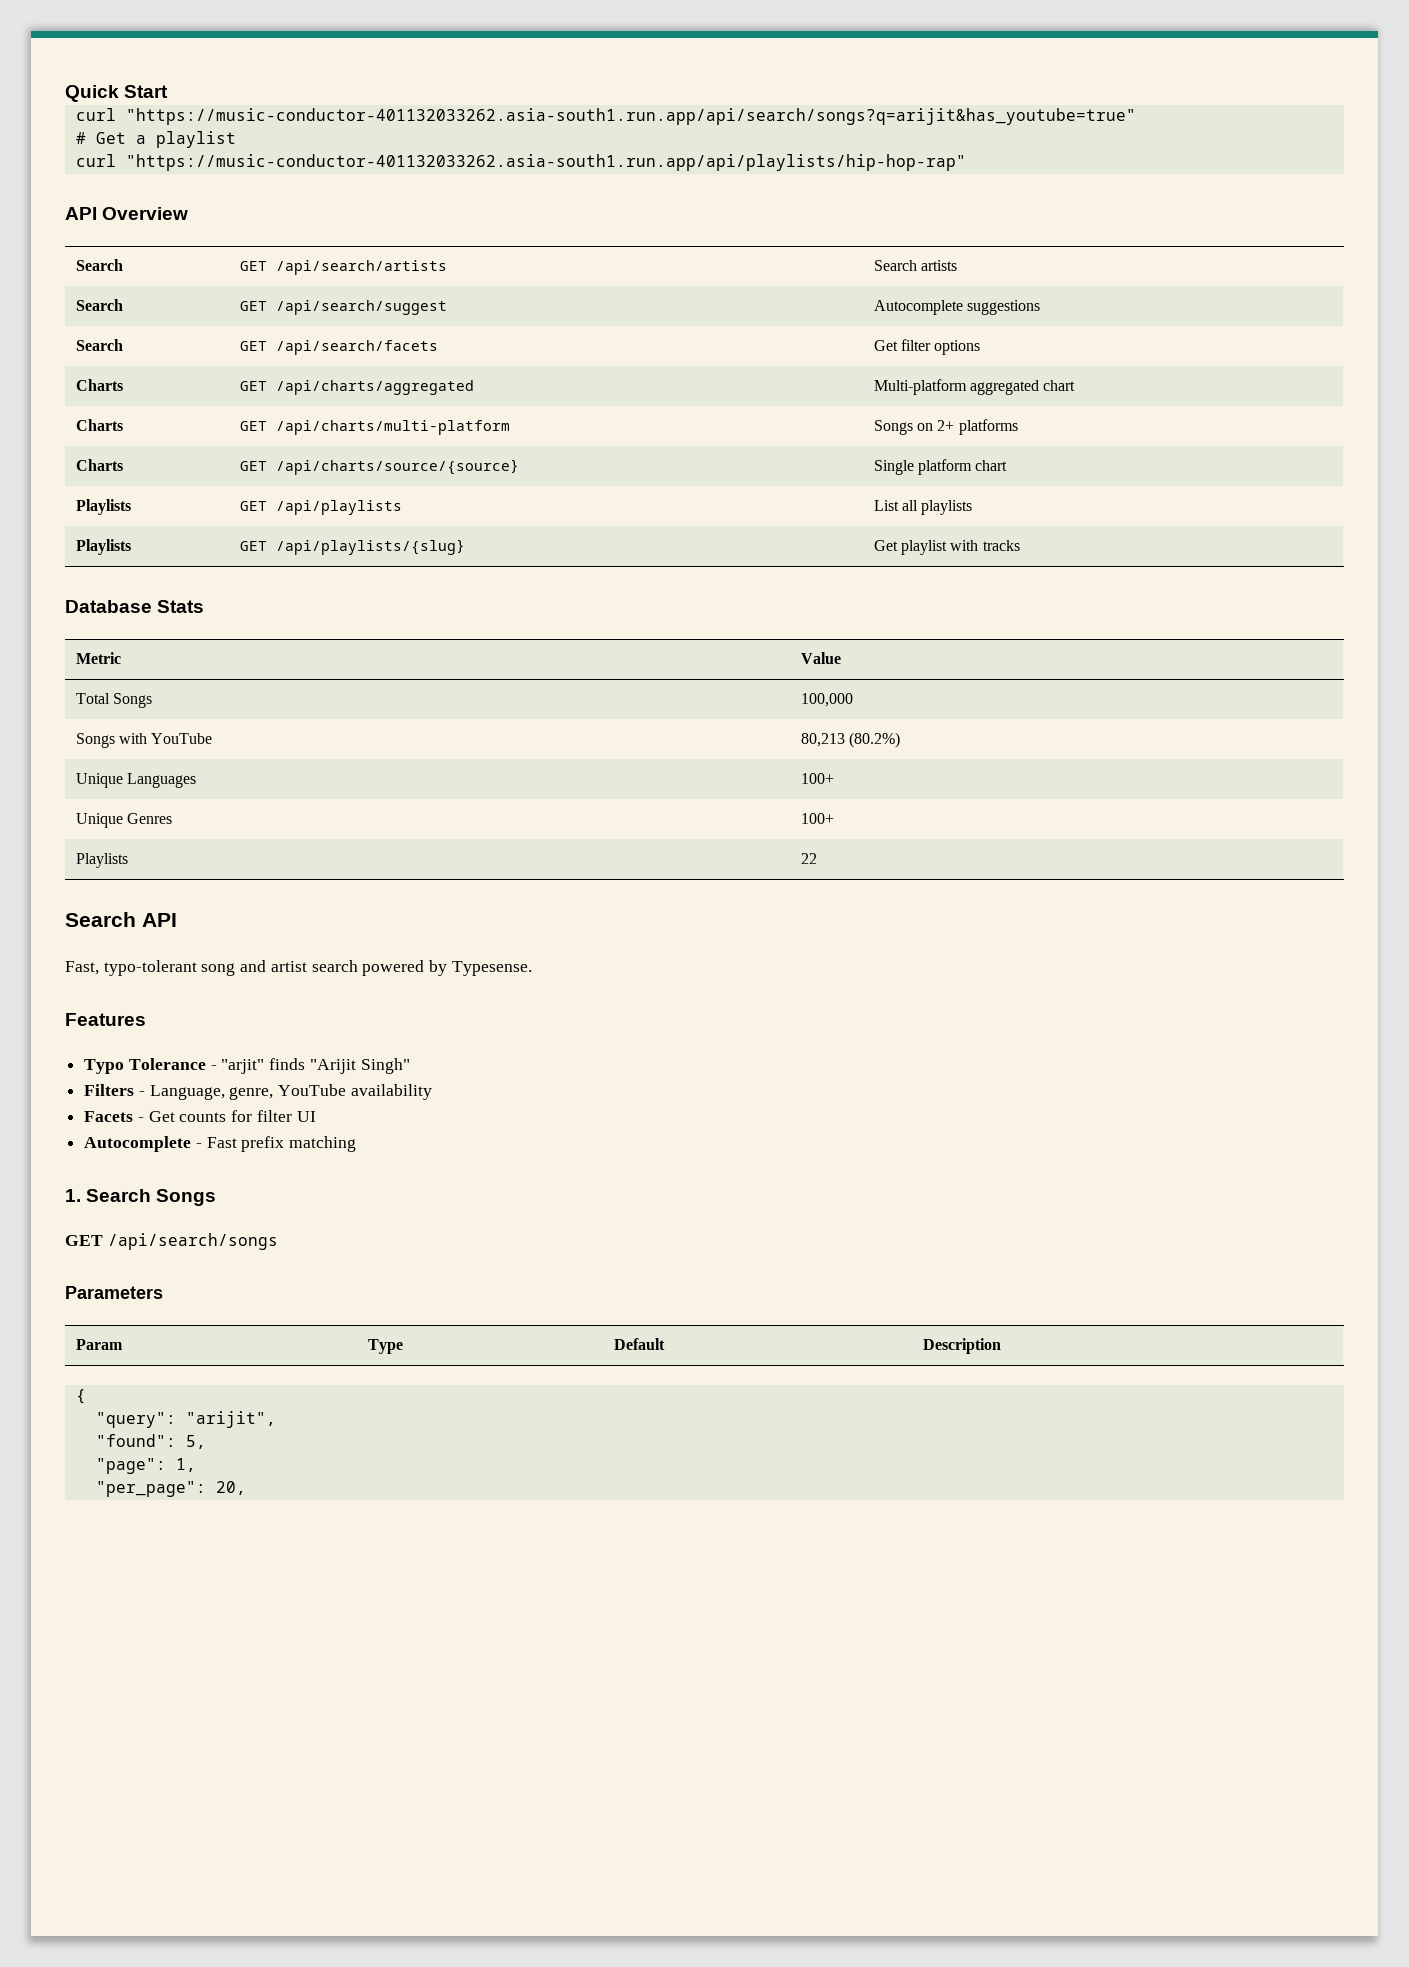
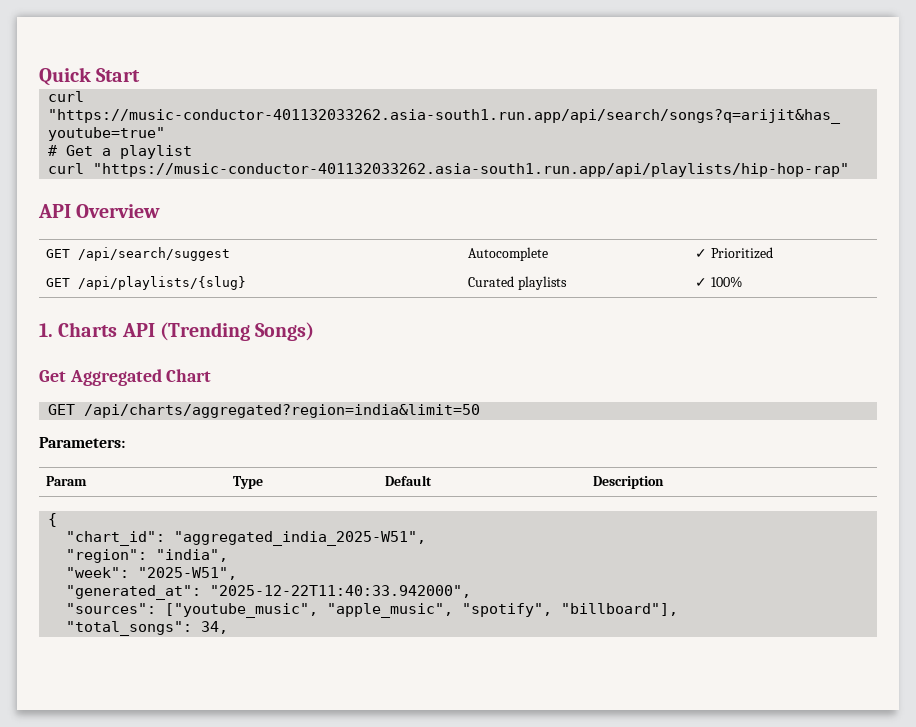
- Search | GET /api/search/artists | Search artists
- Search | GET /api/search/suggest | Autocomplete suggestions
- Search | GET /api/search/facets | Get filter options
- Charts | GET /api/charts/aggregated | Multi-platform aggregated chart
- Charts | GET /api/charts/multi-platform | Songs on 2+ platforms
- Charts | GET /api/charts/source/{source} | Single platform chart
- Playlists | GET /api/playlists | List all playlists
- Playlists | GET /api/playlists/{slug} | Get playlist with tracks
- Database Stats
- Metric | Value
- Total Songs | 100,000
- Songs with YouTube | 80,213 (80.2%)
- Unique Languages | 100+
- Unique Genres | 100+
- Playlists | 22
- Search API
- Fast, typo-tolerant song and artist search powered by Typesense.
- Features
- Typo Tolerance - "arjit" finds "Arijit Singh"
- Filters - Language, genre, YouTube availability
- Facets - Get counts for filter UI
- Autocomplete - Fast prefix matching
- 1. Search Songs
- GET /api/search/songs
- Parameters
+ GET /api/search/suggest | Autocomplete | ✓ Prioritized
+ GET /api/playlists/{slug} | Curated playlists | ✓ 100%
+ 1. Charts API (Trending Songs)
+ Get Aggregated Chart
+ GET /api/charts/aggregated?region=india&limit=50
+ Parameters:
- "query": "arijit",
- "found": 5,
- "page": 1,
- "per_page": 20,
+ "chart_id": "aggregated_india_2025-W51",
+ "region": "india",
+ "week": "2025-W51",
+ "generated_at": "2025-12-22T11:40:33.942000",
+ "sources": ["youtube_music", "apple_music", "spotify", "billboard"],
+ "total_songs": 34,

